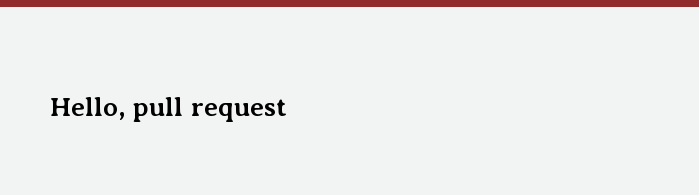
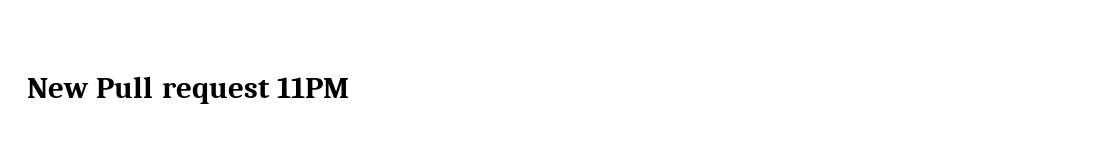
- Hello, pull request
+ New Pull request 11PM

